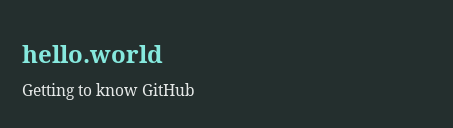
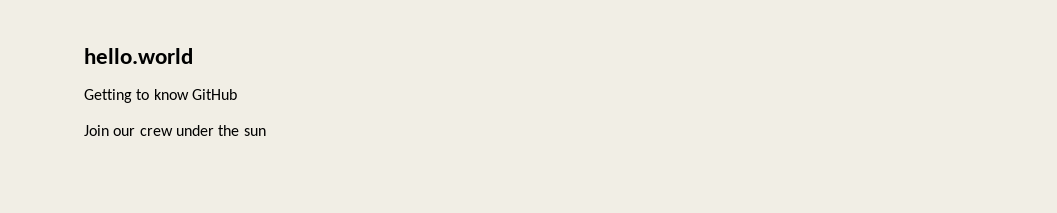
+ Join our crew under the sun

